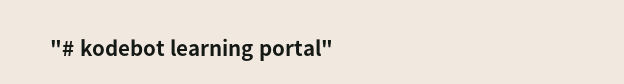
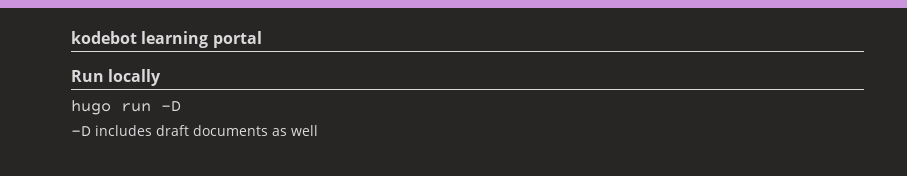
- "# kodebot learning portal"
+ kodebot learning portal
+ Run locally
+ hugo run -D
+ -D includes draft documents as well

